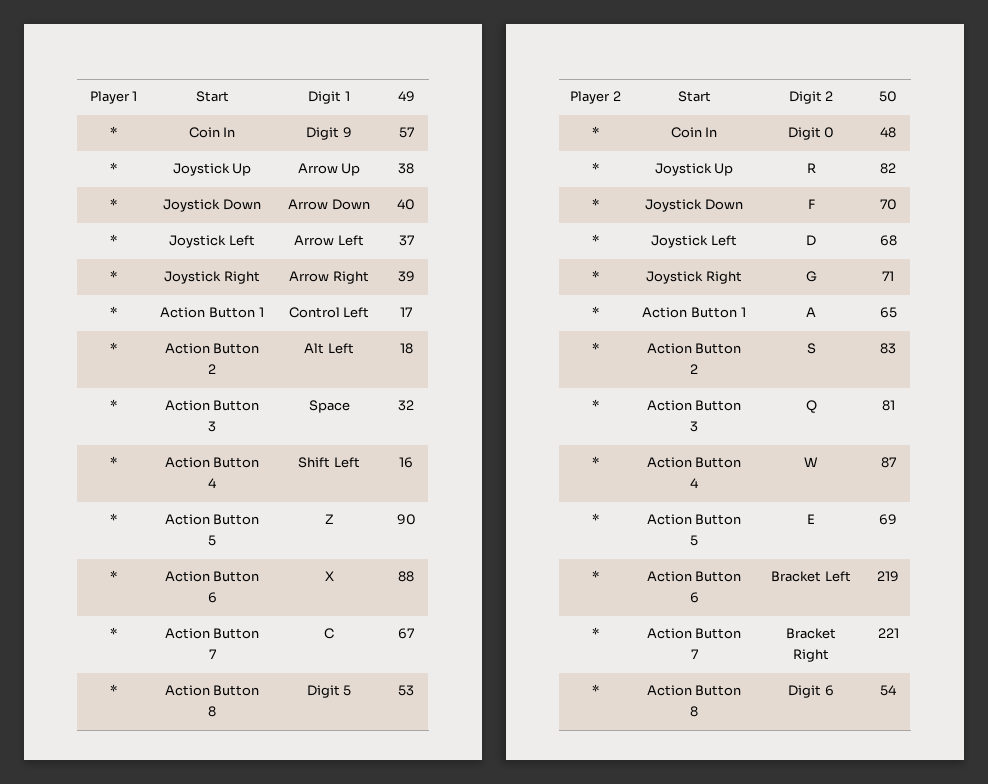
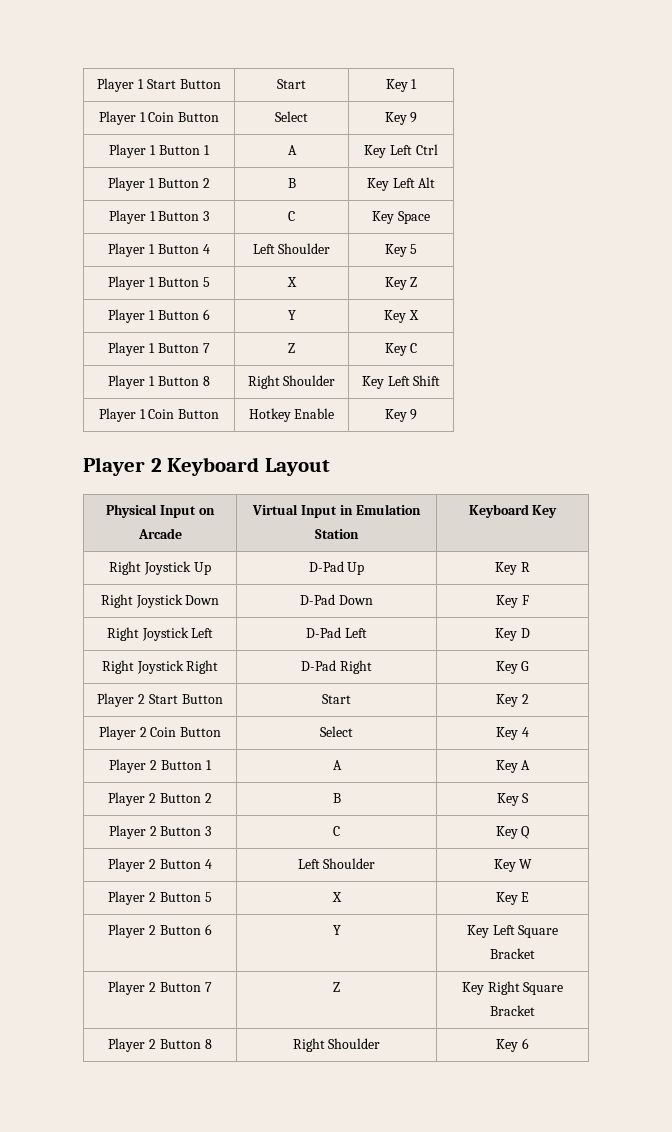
- Player 1 | Start | Digit 1 | 49
- * | Coin In | Digit 9 | 57
- * | Joystick Up | Arrow Up | 38
- * | Joystick Down | Arrow Down | 40
- * | Joystick Left | Arrow Left | 37
- * | Joystick Right | Arrow Right | 39
- * | Action Button 1 | Control Left | 17
- * | Action Button 2 | Alt Left | 18
- * | Action Button 3 | Space | 32
- * | Action Button 4 | Shift Left | 16
- * | Action Button 5 | Z | 90
- * | Action Button 6 | X | 88
- * | Action Button 7 | C | 67
- * | Action Button 8 | Digit 5 | 53
- Player 2 | Start | Digit 2 | 50
- * | Coin In | Digit 0 | 48
- * | Joystick Up | R | 82
- * | Joystick Down | F | 70
- * | Joystick Left | D | 68
- * | Joystick Right | G | 71
- * | Action Button 1 | A | 65
- * | Action Button 2 | S | 83
- * | Action Button 3 | Q | 81
- * | Action Button 4 | W | 87
- * | Action Button 5 | E | 69
- * | Action Button 6 | Bracket Left | 219
- * | Action Button 7 | Bracket Right | 221
- * | Action Button 8 | Digit 6 | 54
+ Player 1 Start Button | Start | Key 1
+ Player 1 Coin Button | Select | Key 9
+ Player 1 Button 1 | A | Key Left Ctrl
+ Player 1 Button 2 | B | Key Left Alt
+ Player 1 Button 3 | C | Key Space
+ Player 1 Button 4 | Left Shoulder | Key 5
+ Player 1 Button 5 | X | Key Z
+ Player 1 Button 6 | Y | Key X
+ Player 1 Button 7 | Z | Key C
+ Player 1 Button 8 | Right Shoulder | Key Left Shift
+ Player 1 Coin Button | Hotkey Enable | Key 9
+ Player 2 Keyboard Layout
+ Physical Input on Arcade | Virtual Input in Emulation Station | Keyboard Key
+ Right Joystick Up | D-Pad Up | Key R
+ Right Joystick Down | D-Pad Down | Key F
+ Right Joystick Left | D-Pad Left | Key D
+ Right Joystick Right | D-Pad Right | Key G
+ Player 2 Start Button | Start | Key 2
+ Player 2 Coin Button | Select | Key 4
+ Player 2 Button 1 | A | Key A
+ Player 2 Button 2 | B | Key S
+ Player 2 Button 3 | C | Key Q
+ Player 2 Button 4 | Left Shoulder | Key W
+ Player 2 Button 5 | X | Key E
+ Player 2 Button 6 | Y | Key Left Square Bracket
+ Player 2 Button 7 | Z | Key Right Square Bracket
+ Player 2 Button 8 | Right Shoulder | Key 6

